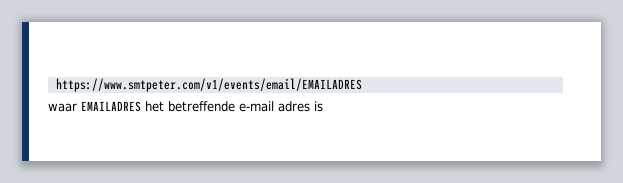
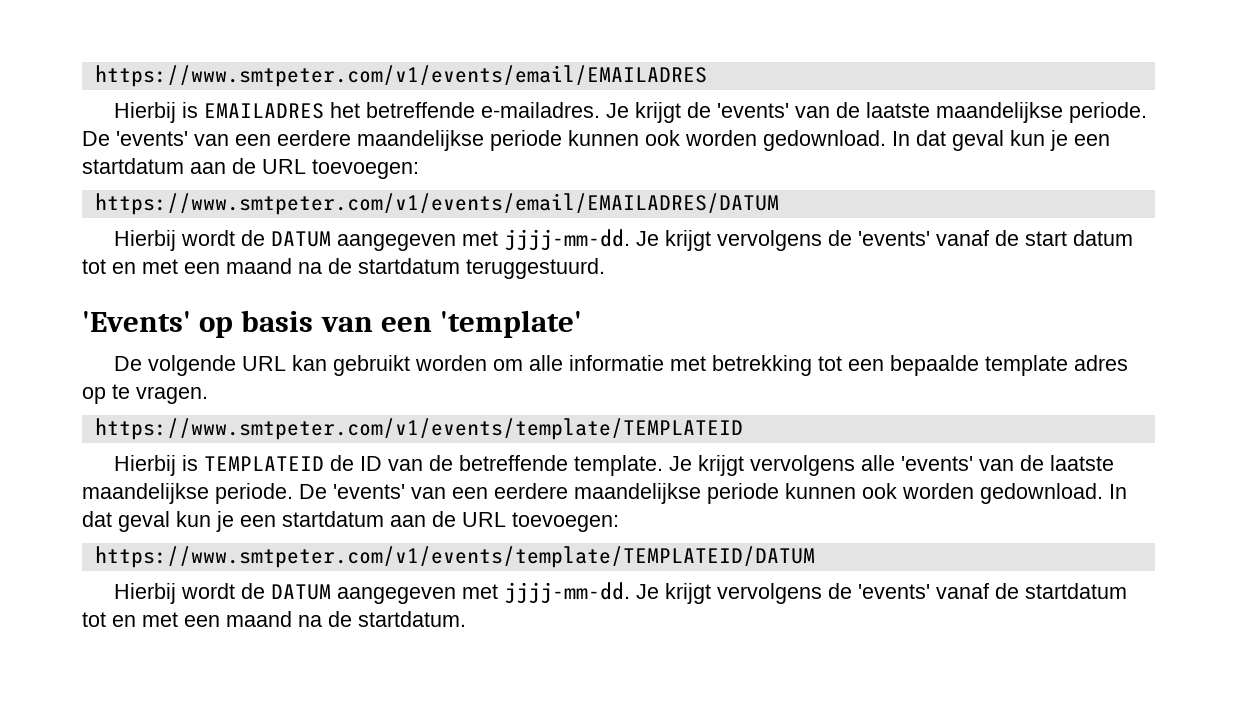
- waar EMAILADRES het betreffende e-mail adres is
+ Hierbij is EMAILADRES het betreffende e-mailadres. Je krijgt de 'events' van de laatste maandelijkse periode. De 'events' van een eerdere maandelijkse periode kunnen ook worden gedownload. In dat geval kun je een startdatum aan de URL toevoegen:
+ https://www.smtpeter.com/v1/events/email/EMAILADRES/DATUM
+ Hierbij wordt de DATUM aangegeven met jjjj-mm-dd. Je krijgt vervolgens de 'events' vanaf de start datum tot en met een maand na de startdatum teruggestuurd.
+ 'Events' op basis van een 'template'
+ De volgende URL kan gebruikt worden om alle informatie met betrekking tot een bepaalde template adres op te vragen.
+ https://www.smtpeter.com/v1/events/template/TEMPLATEID
+ Hierbij is TEMPLATEID de ID van de betreffende template. Je krijgt vervolgens alle 'events' van de laatste maandelijkse periode. De 'events' van een eerdere maandelijkse periode kunnen ook worden gedownload. In dat geval kun je een startdatum aan de URL toevoegen:
+ https://www.smtpeter.com/v1/events/template/TEMPLATEID/DATUM
+ Hierbij wordt de DATUM aangegeven met jjjj-mm-dd. Je krijgt vervolgens de 'events' vanaf de startdatum tot en met een maand na de startdatum.

